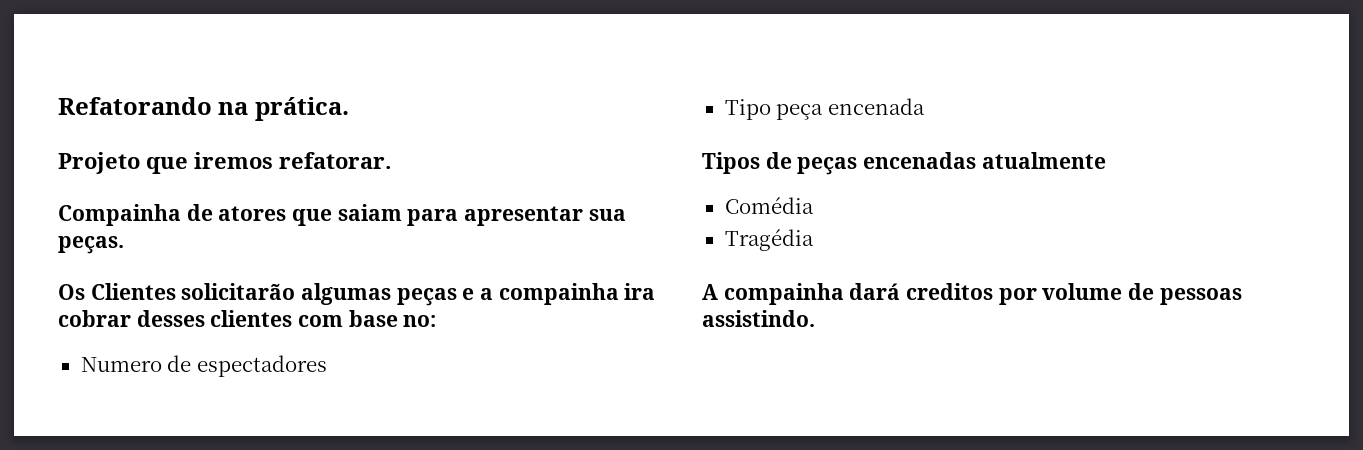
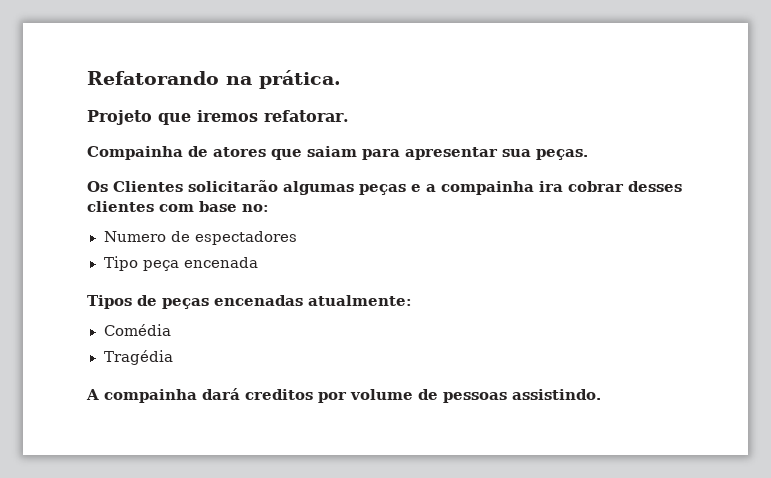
- Tipos de peças encenadas atualmente
+ Tipos de peças encenadas atualmente:

